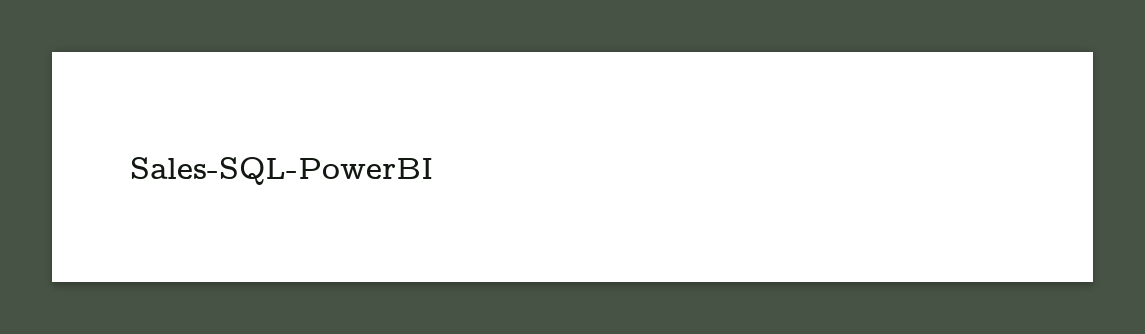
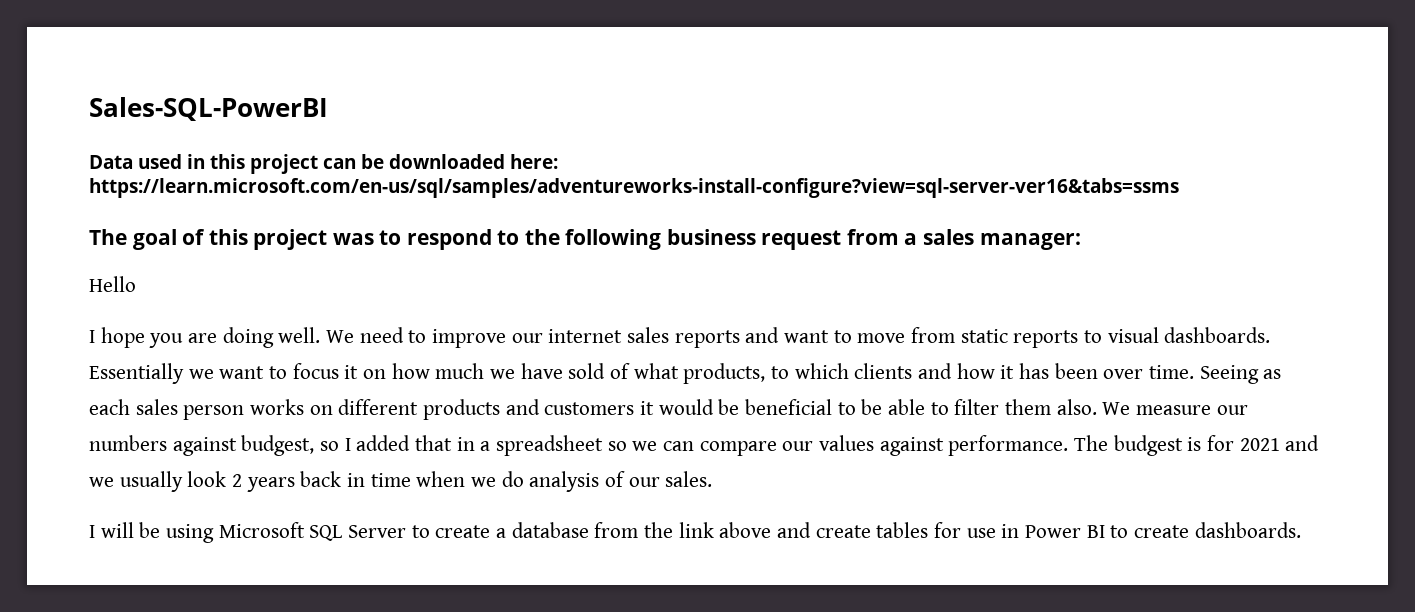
+ Data used in this project can be downloaded here: https://learn.microsoft.com/en-us/sql/samples/adventureworks-install-configure?view=sql-server-ver16&tabs=ssms
+ The goal of this project was to respond to the following business request from a sales manager:
+ Hello
+ I hope you are doing well. We need to improve our internet sales reports and want to move from static reports to visual dashboards. Essentially we want to focus it on how much we have sold of what products, to which clients and how it has been over time. Seeing as each sales person works on different products and customers it would be beneficial to be able to filter them also. We measure our numbers against budgest, so I added that in a spreadsheet so we can compare our values against performance. The budgest is for 2021 and we usually look 2 years back in time when we do analysis of our sales.
+ I will be using Microsoft SQL Server to create a database from the link above and create tables for use in Power BI to create dashboards.

